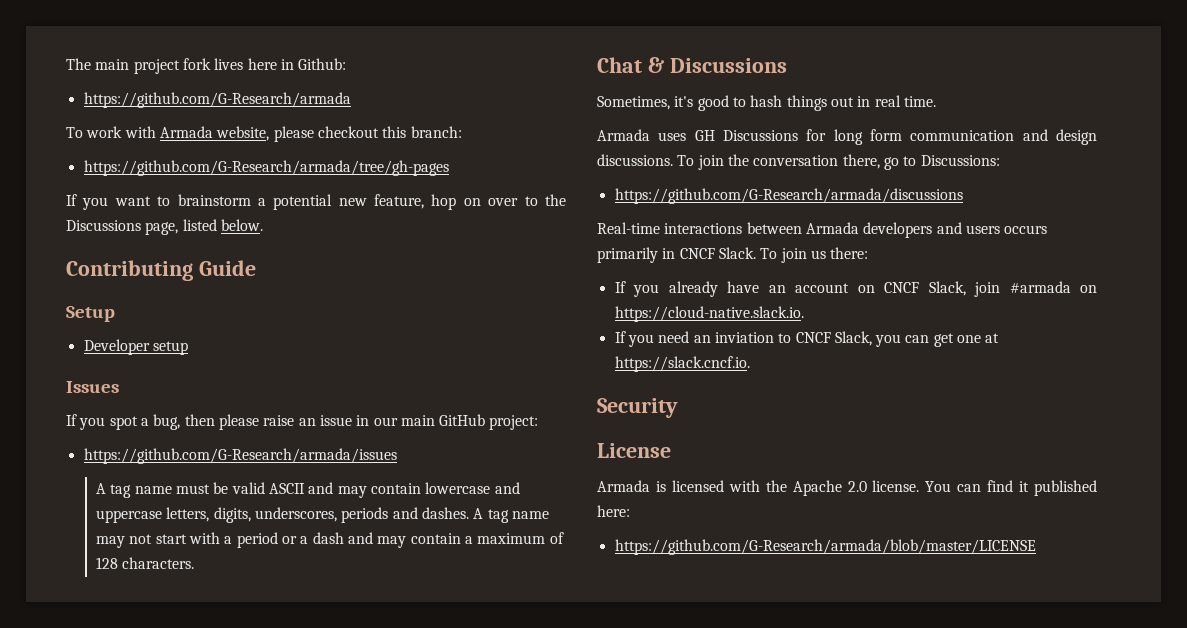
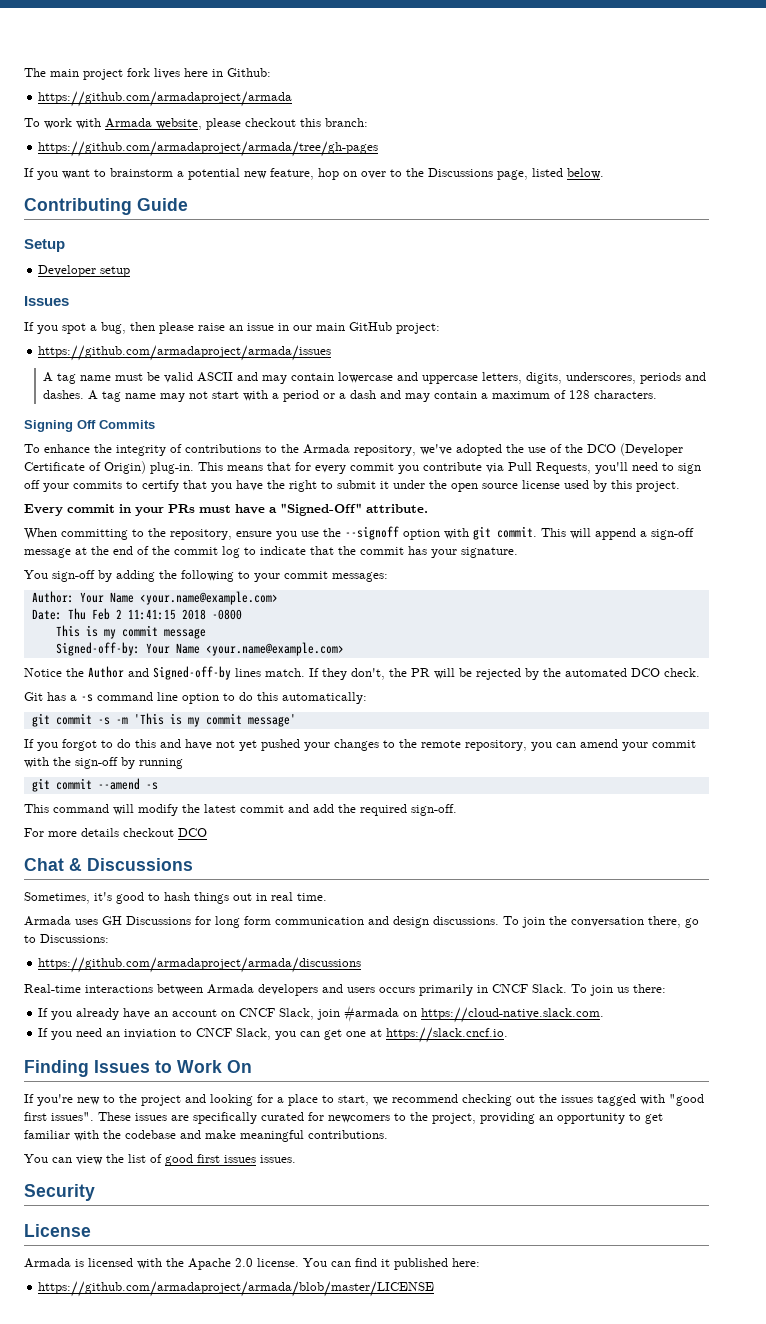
- https://github.com/G-Research/armada
+ https://github.com/armadaproject/armada
- https://github.com/G-Research/armada/tree/gh-pages
+ https://github.com/armadaproject/armada/tree/gh-pages
- https://github.com/G-Research/armada/issues
+ https://github.com/armadaproject/armada/issues
+ Signing Off Commits
+ To enhance the integrity of contributions to the Armada repository, we've adopted the use of the DCO (Developer Certificate of Origin) plug-in. This means that for every commit you contribute via Pull Requests, you'll need to sign off your commits to certify that you have the right to submit it under the open source license used by this project.
+ Every commit in your PRs must have a "Signed-Off" attribute.
+ When committing to the repository, ensure you use the --signoff option with git commit. This will append a sign-off message at the end of the commit log to indicate that the commit has your signature.
+ You sign-off by adding the following to your commit messages:
+ Author: Your Name <your.name@example.com>
+ Date: Thu Feb 2 11:41:15 2018 -0800
+ This is my commit message
+ Signed-off-by: Your Name <your.name@example.com>
+ Notice the Author and Signed-off-by lines match. If they don't, the PR will be rejected by the automated DCO check.
+ Git has a -s command line option to do this automatically:
+ git commit -s -m 'This is my commit message'
+ If you forgot to do this and have not yet pushed your changes to the remote repository, you can amend your commit with the sign-off by running
+ git commit --amend -s
+ This command will modify the latest commit and add the required sign-off.
+ For more details checkout DCO
- https://github.com/G-Research/armada/discussions
+ https://github.com/armadaproject/armada/discussions
- If you already have an account on CNCF Slack, join #armada on https://cloud-native.slack.io.
+ If you already have an account on CNCF Slack, join #armada on https://cloud-native.slack.com.
+ Finding Issues to Work On
+ If you're new to the project and looking for a place to start, we recommend checking out the issues tagged with "good first issues". These issues are specifically curated for newcomers to the project, providing an opportunity to get familiar with the codebase and make meaningful contributions.
+ You can view the list of good first issues issues.
- https://github.com/G-Research/armada/blob/master/LICENSE
+ https://github.com/armadaproject/armada/blob/master/LICENSE

